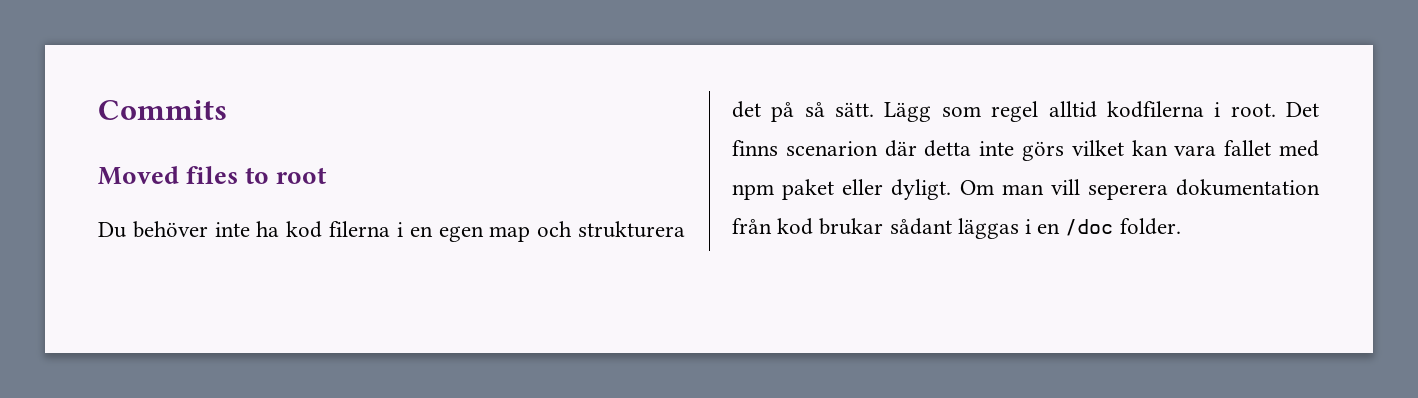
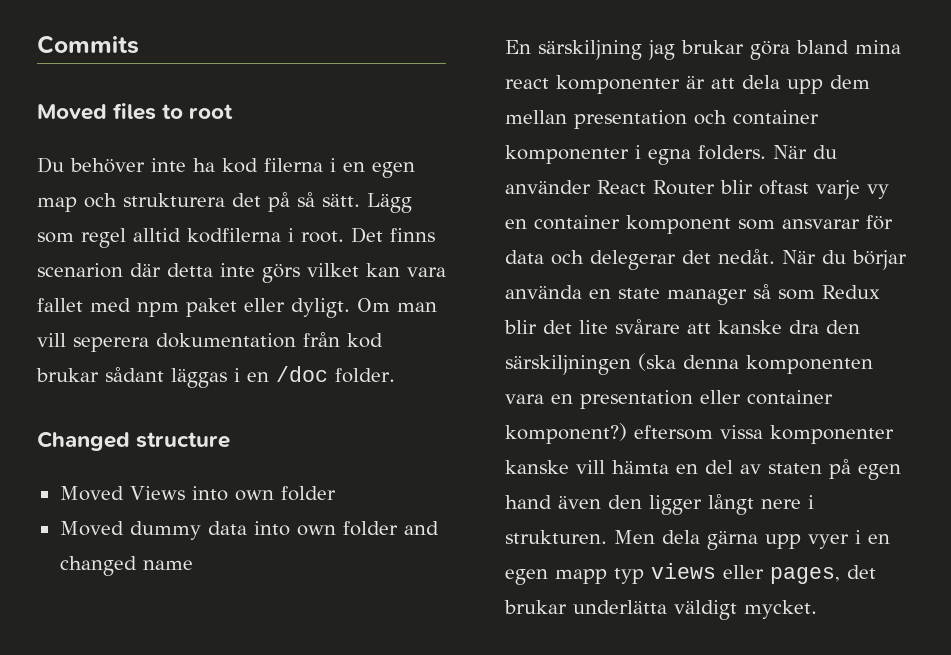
+ Changed structure
+ Moved Views into own folder
+ Moved dummy data into own folder and changed name
+ En särskiljning jag brukar göra bland mina react komponenter är att dela upp dem mellan presentation och container komponenter i egna folders. När du använder React Router blir oftast varje vy en container komponent som ansvarar för data och delegerar det nedåt. När du börjar använda en state manager så som Redux blir det lite svårare att kanske dra den särskiljningen (ska denna komponenten vara en presentation eller container komponent?) eftersom vissa komponenter kanske vill hämta en del av staten på egen hand även den ligger långt nere i strukturen. Men dela gärna upp vyer i en egen mapp typ views eller pages, det brukar underlätta väldigt mycket.

